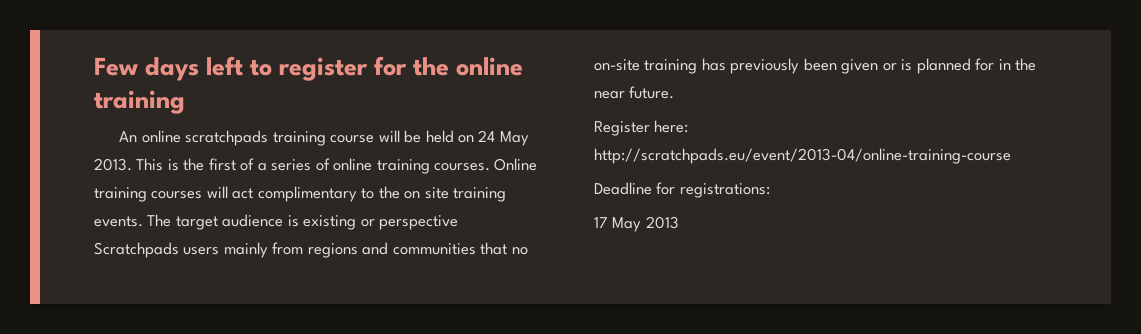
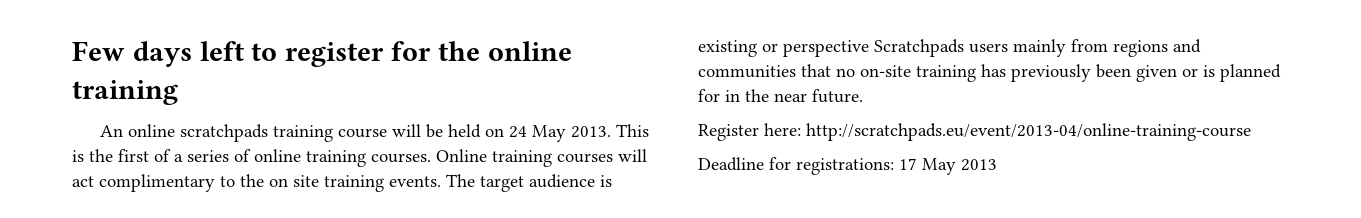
- Deadline for registrations:
- 17 May 2013
+ Deadline for registrations: 17 May 2013

